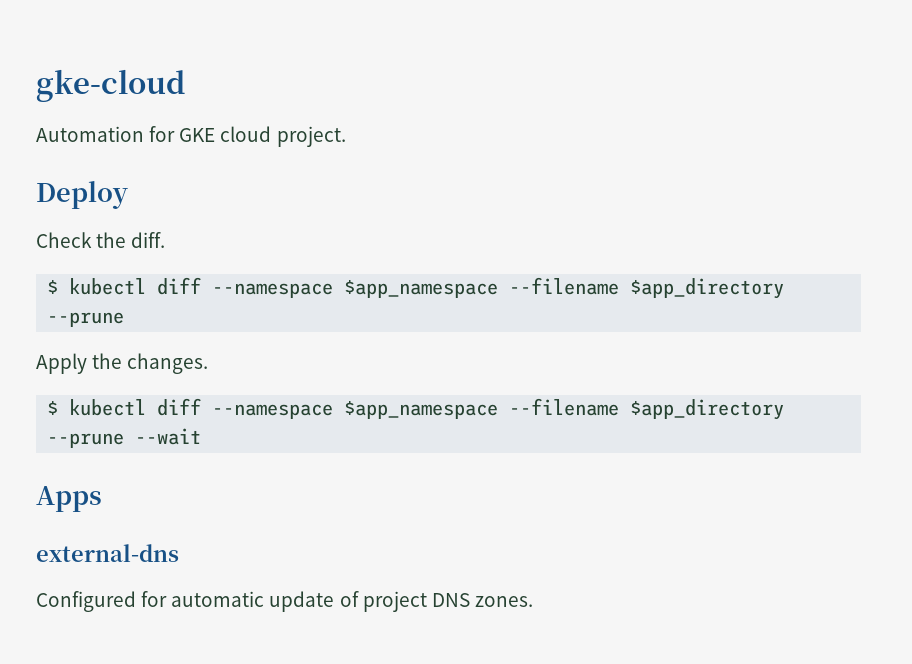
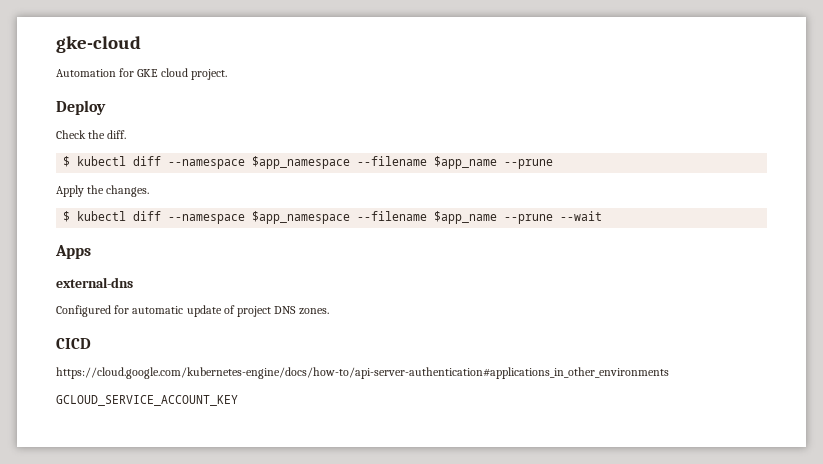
  Check the diff.
- $ kubectl diff --namespace $app_namespace --filename $app_directory --prune
+ $ kubectl diff --namespace $app_namespace --filename $app_name --prune
- $ kubectl diff --namespace $app_namespace --filename $app_directory --prune --wait
+ $ kubectl diff --namespace $app_namespace --filename $app_name --prune --wait
+ CICD
+ https://cloud.google.com/kubernetes-engine/docs/how-to/api-server-authentication#applications_in_other_environments
+ GCLOUD_SERVICE_ACCOUNT_KEY

